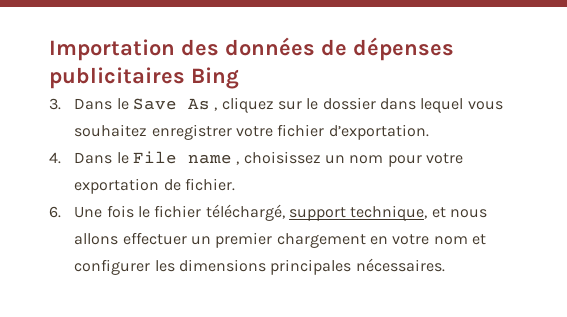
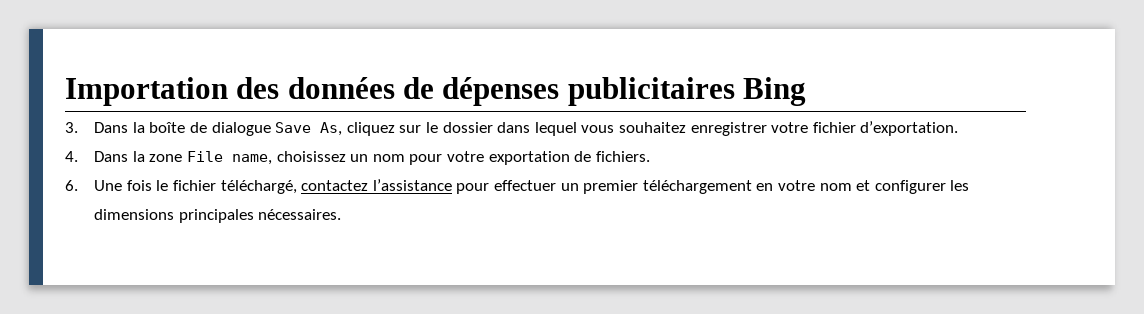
- 3. Dans le Save As , cliquez sur le dossier dans lequel vous souhaitez enregistrer votre fichier d’exportation.
+ 3. Dans la boîte de dialogue Save As, cliquez sur le dossier dans lequel vous souhaitez enregistrer votre fichier d’exportation.
- 4. Dans le File name , choisissez un nom pour votre exportation de fichier.
+ 4. Dans la zone File name, choisissez un nom pour votre exportation de fichiers.
- 6. Une fois le fichier téléchargé, support technique, et nous allons effectuer un premier chargement en votre nom et configurer les dimensions principales nécessaires.
+ 6. Une fois le fichier téléchargé, contactez l’assistance pour effectuer un premier téléchargement en votre nom et configurer les dimensions principales nécessaires.

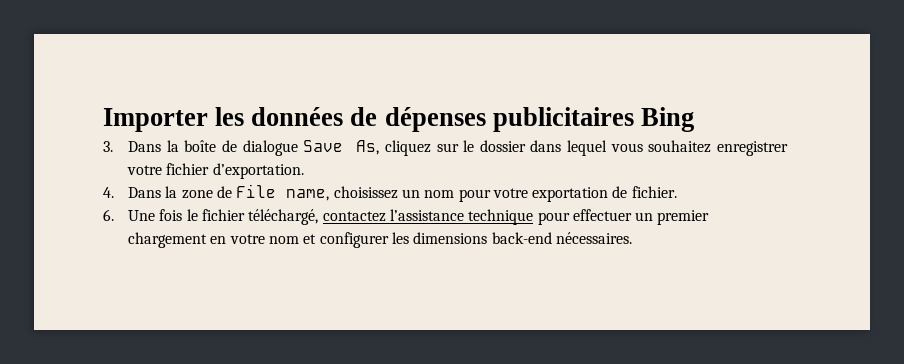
- Importation des données de dépenses publicitaires Bing
+ Importer les données de dépenses publicitaires Bing
- 4. Dans la zone File name, choisissez un nom pour votre exportation de fichiers.
+ 4. Dans la zone de File name, choisissez un nom pour votre exportation de fichier.
- 6. Une fois le fichier téléchargé, contactez l’assistance pour effectuer un premier téléchargement en votre nom et configurer les dimensions principales nécessaires.
+ 6. Une fois le fichier téléchargé, contactez l’assistance technique pour effectuer un premier chargement en votre nom et configurer les dimensions back-end nécessaires.

